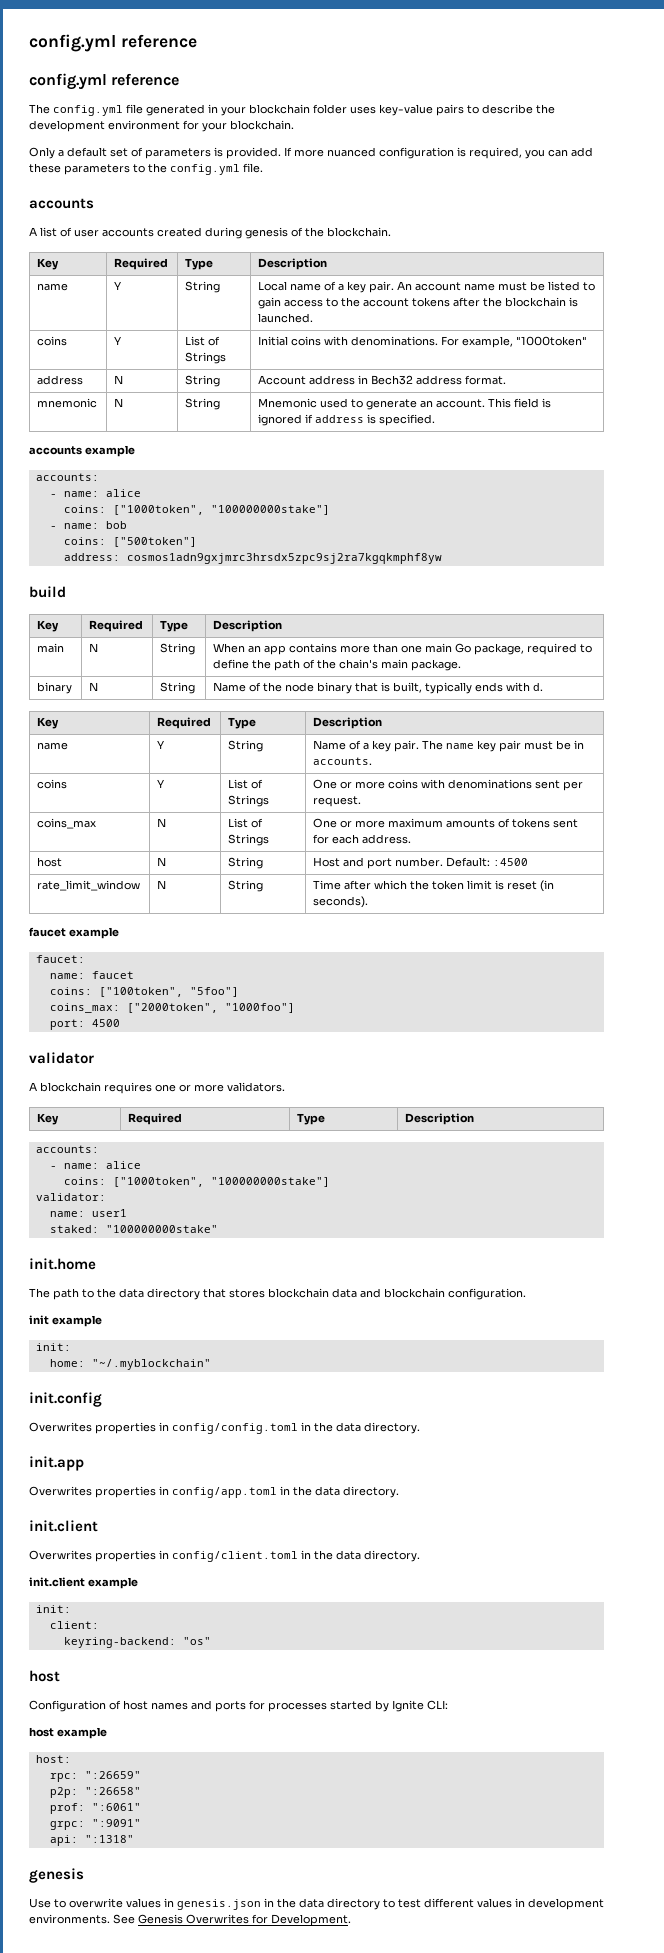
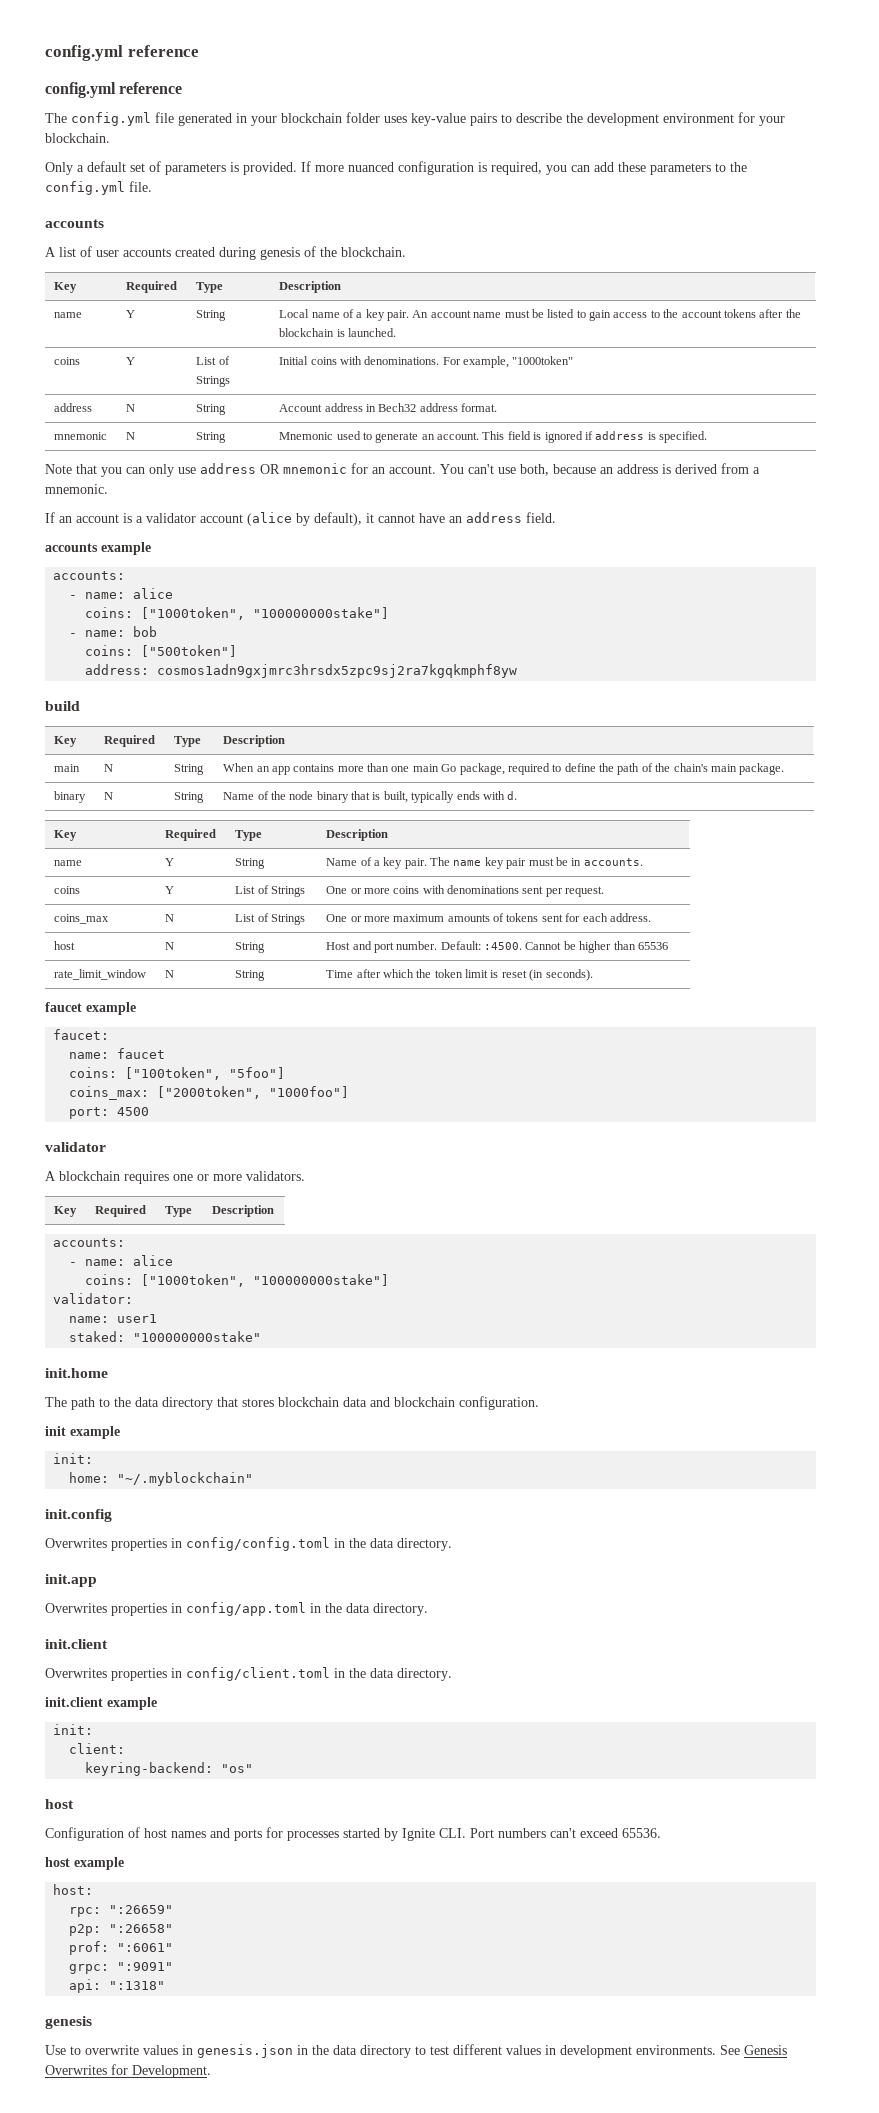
+ Note that you can only use address OR mnemonic for an account. You can't use both, because an address is derived from a mnemonic.
+ If an account is a validator account (alice by default), it cannot have an address field.
- host | N | String | Host and port number. Default: :4500
+ host | N | String | Host and port number. Default: :4500. Cannot be higher than 65536
- Configuration of host names and ports for processes started by Ignite CLI:
+ Configuration of host names and ports for processes started by Ignite CLI. Port numbers can't exceed 65536.

